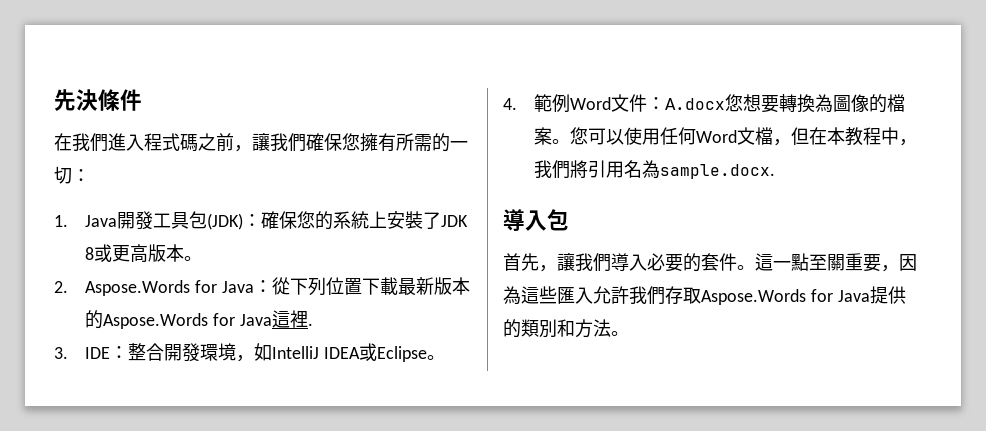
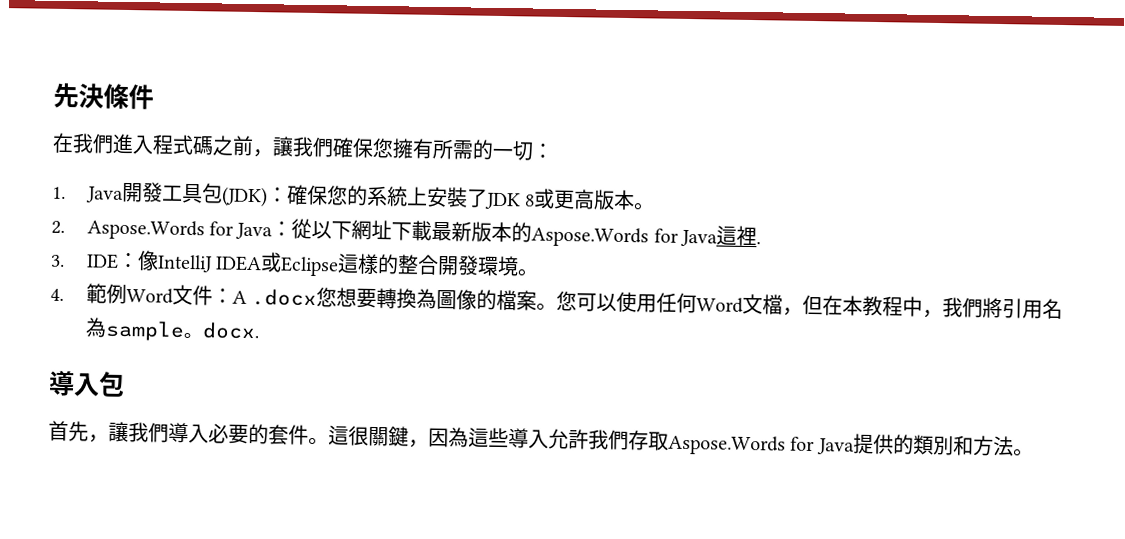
- 2. Aspose.Words for Java：從下列位置下載最新版本的Aspose.Words for Java這裡.
+ 2. Aspose.Words for Java：從以下網址下載最新版本的Aspose.Words for Java這裡.
- 3. IDE：整合開發環境，如IntelliJ IDEA或Eclipse。
+ 3. IDE：像IntelliJ IDEA或Eclipse這樣的整合開發環境。
- 4.範例Word文件：A.docx您想要轉換為圖像的檔案。
+ 4.範例Word文件：A .docx您想要轉換為圖像的檔案。
- 您可以使用任何Word文檔，但在本教程中，我們將引用名為sample.docx.
+ 您可以使用任何Word文檔，但在本教程中，我們將引用名為sample。docx.
- 這一點至關重要，因為這些匯入允許我們存取Aspose.Words for Java提供的類別和方法。
+ 這很關鍵，因為這些導入允許我們存取Aspose.Words for Java提供的類別和方法。

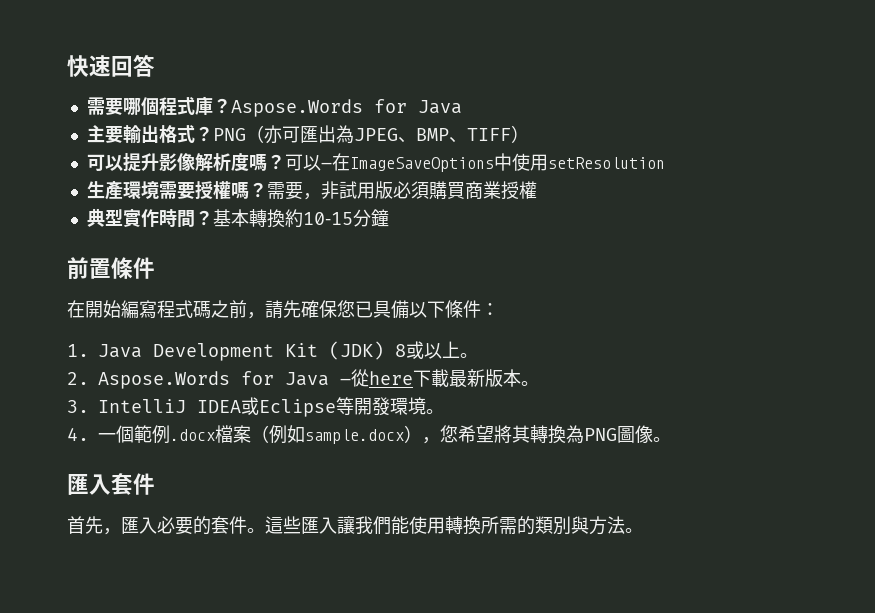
- 先決條件
+ 快速回答
+ 需要哪個程式庫？Aspose.Words for Java
+ 主要輸出格式？PNG（亦可匯出為JPEG、BMP、TIFF）
+ 可以提升影像解析度嗎？可以–在ImageSaveOptions中使用setResolution
+ 生產環境需要授權嗎？需要，非試用版必須購買商業授權
+ 典型實作時間？基本轉換約10‑15分鐘
+ 前置條件
- 在我們進入程式碼之前，讓我們確保您擁有所需的一切：
- 1. Java開發工具包(JDK)：確保您的系統上安裝了JDK 8或更高版本。
+ 在開始編寫程式碼之前，請先確保您已具備以下條件：
+ 1. Java Development Kit (JDK) 8或以上。
- 2. Aspose.Words for Java：從以下網址下載最新版本的Aspose.Words for Java這裡.
+ 2. Aspose.Words for Java –從here下載最新版本。
- 3. IDE：像IntelliJ IDEA或Eclipse這樣的整合開發環境。
+ 3. IntelliJ IDEA或Eclipse等開發環境。
- 4.範例Word文件：A .docx您想要轉換為圖像的檔案。您可以使用任何Word文檔，但在本教程中，我們將引用名為sample。docx.
- 導入包
+ 4.一個範例.docx檔案（例如sample.docx），您希望將其轉換為PNG圖像。
+ 匯入套件
- 首先，讓我們導入必要的套件。
+ 首先，匯入必要的套件。
- 這很關鍵，因為這些導入允許我們存取Aspose.Words for Java提供的類別和方法。
+ 這些匯入讓我們能使用轉換所需的類別與方法。

